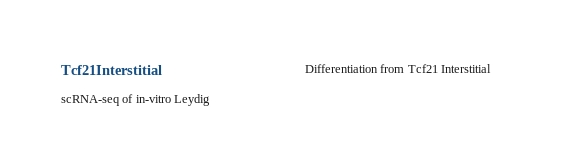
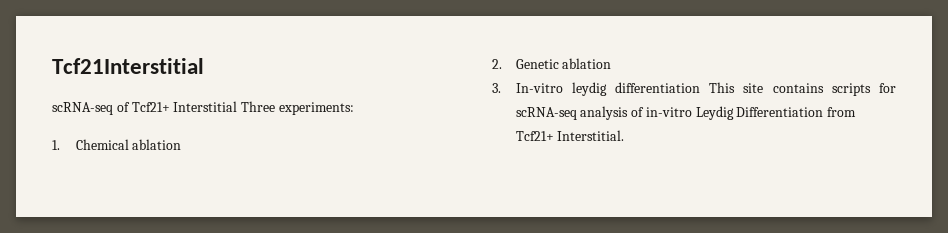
- scRNA-seq of in-vitro Leydig Differentiation from Tcf21 Interstitial
+ scRNA-seq of Tcf21+ Interstitial Three experiments:
+ 1. Chemical ablation
+ 2. Genetic ablation
+ 3. In-vitro leydig differentiation This site contains scripts for scRNA-seq analysis of in-vitro Leydig Differentiation from Tcf21+ Interstitial.

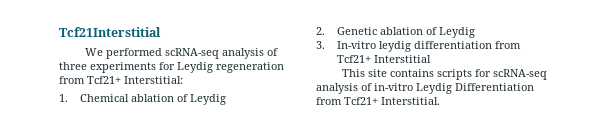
- scRNA-seq of Tcf21+ Interstitial Three experiments:
+ We performed scRNA-seq analysis of three experiments for Leydig regeneration from Tcf21+ Interstitial:
- 1. Chemical ablation
+ 1. Chemical ablation of Leydig
- 2. Genetic ablation
+ 2. Genetic ablation of Leydig
- 3. In-vitro leydig differentiation This site contains scripts for scRNA-seq analysis of in-vitro Leydig Differentiation from Tcf21+ Interstitial.
+ 3. In-vitro leydig differentiation from Tcf21+ Interstitial
+ This site contains scripts for scRNA-seq analysis of in-vitro Leydig Differentiation from Tcf21+ Interstitial.

